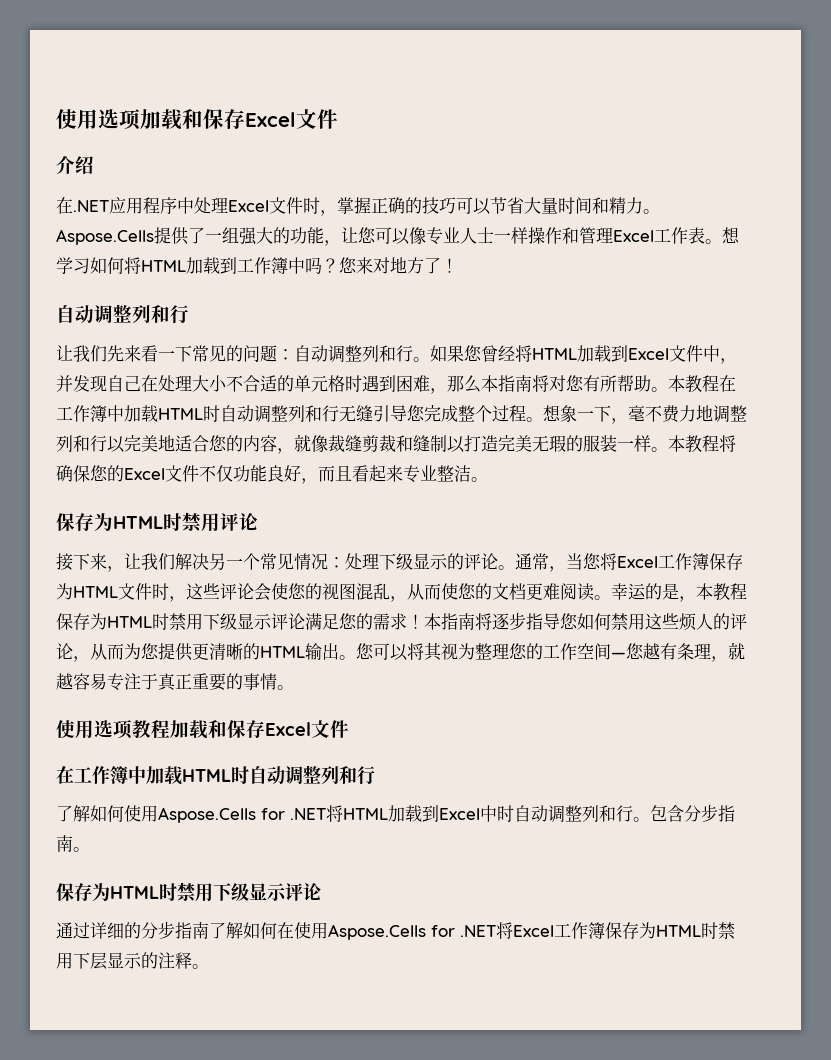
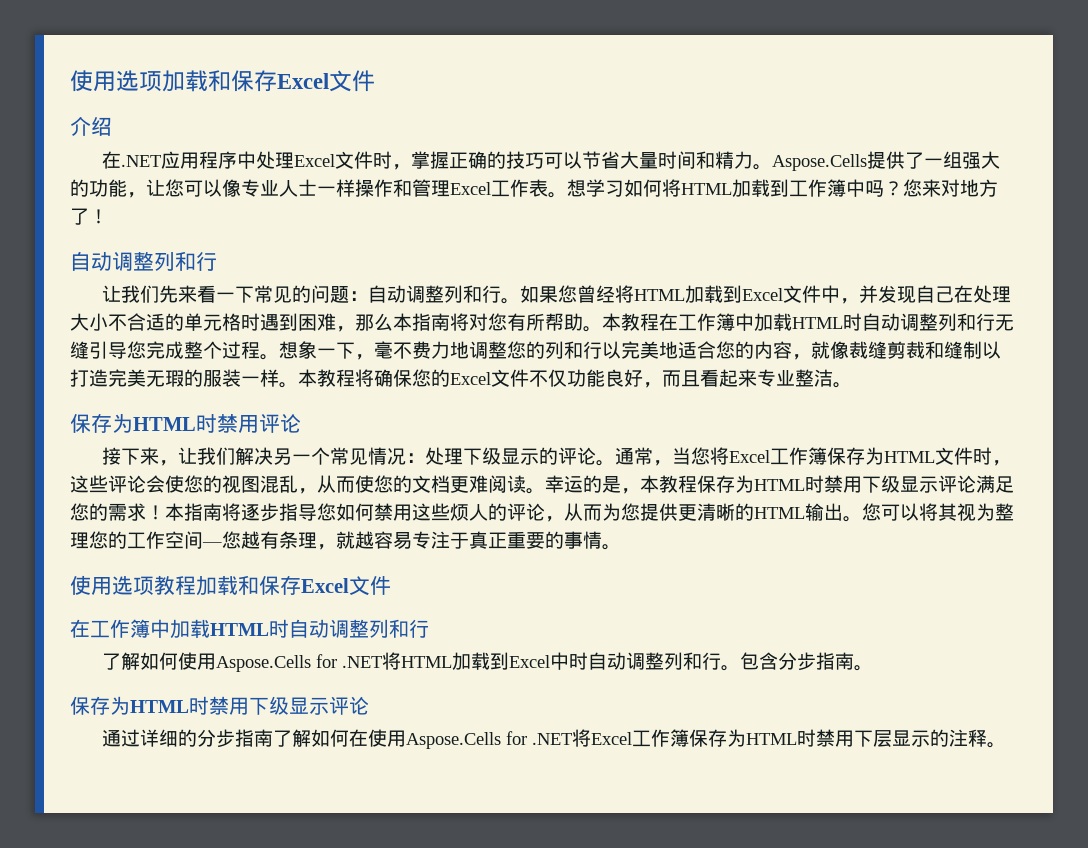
- 想象一下，毫不费力地调整列和行以完美地适合您的内容，就像裁缝剪裁和缝制以打造完美无瑕的服装一样。
+ 想象一下，毫不费力地调整您的列和行以完美地适合您的内容，就像裁缝剪裁和缝制以打造完美无瑕的服装一样。

